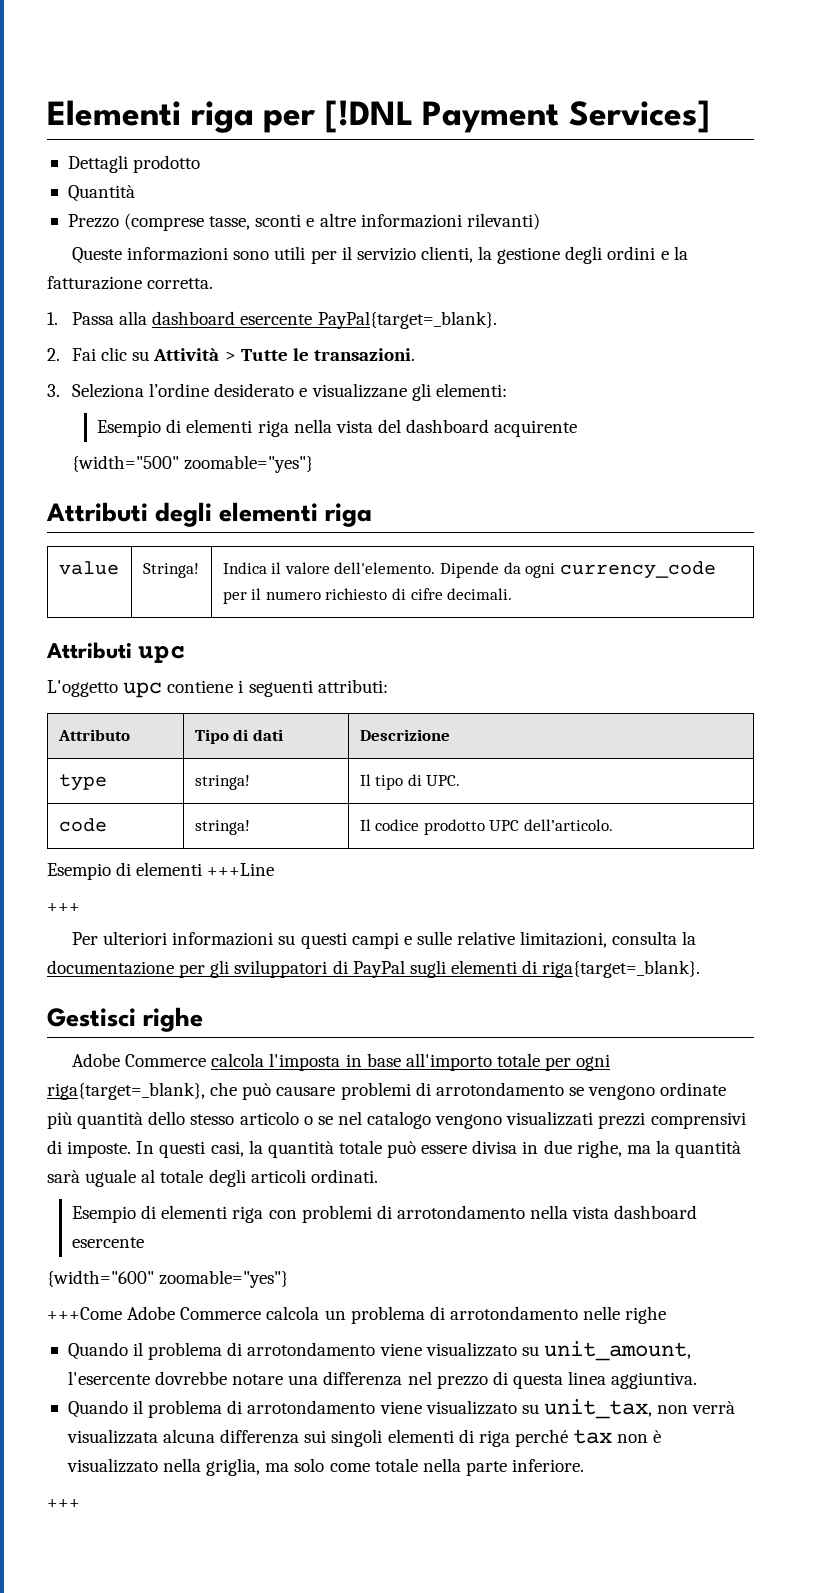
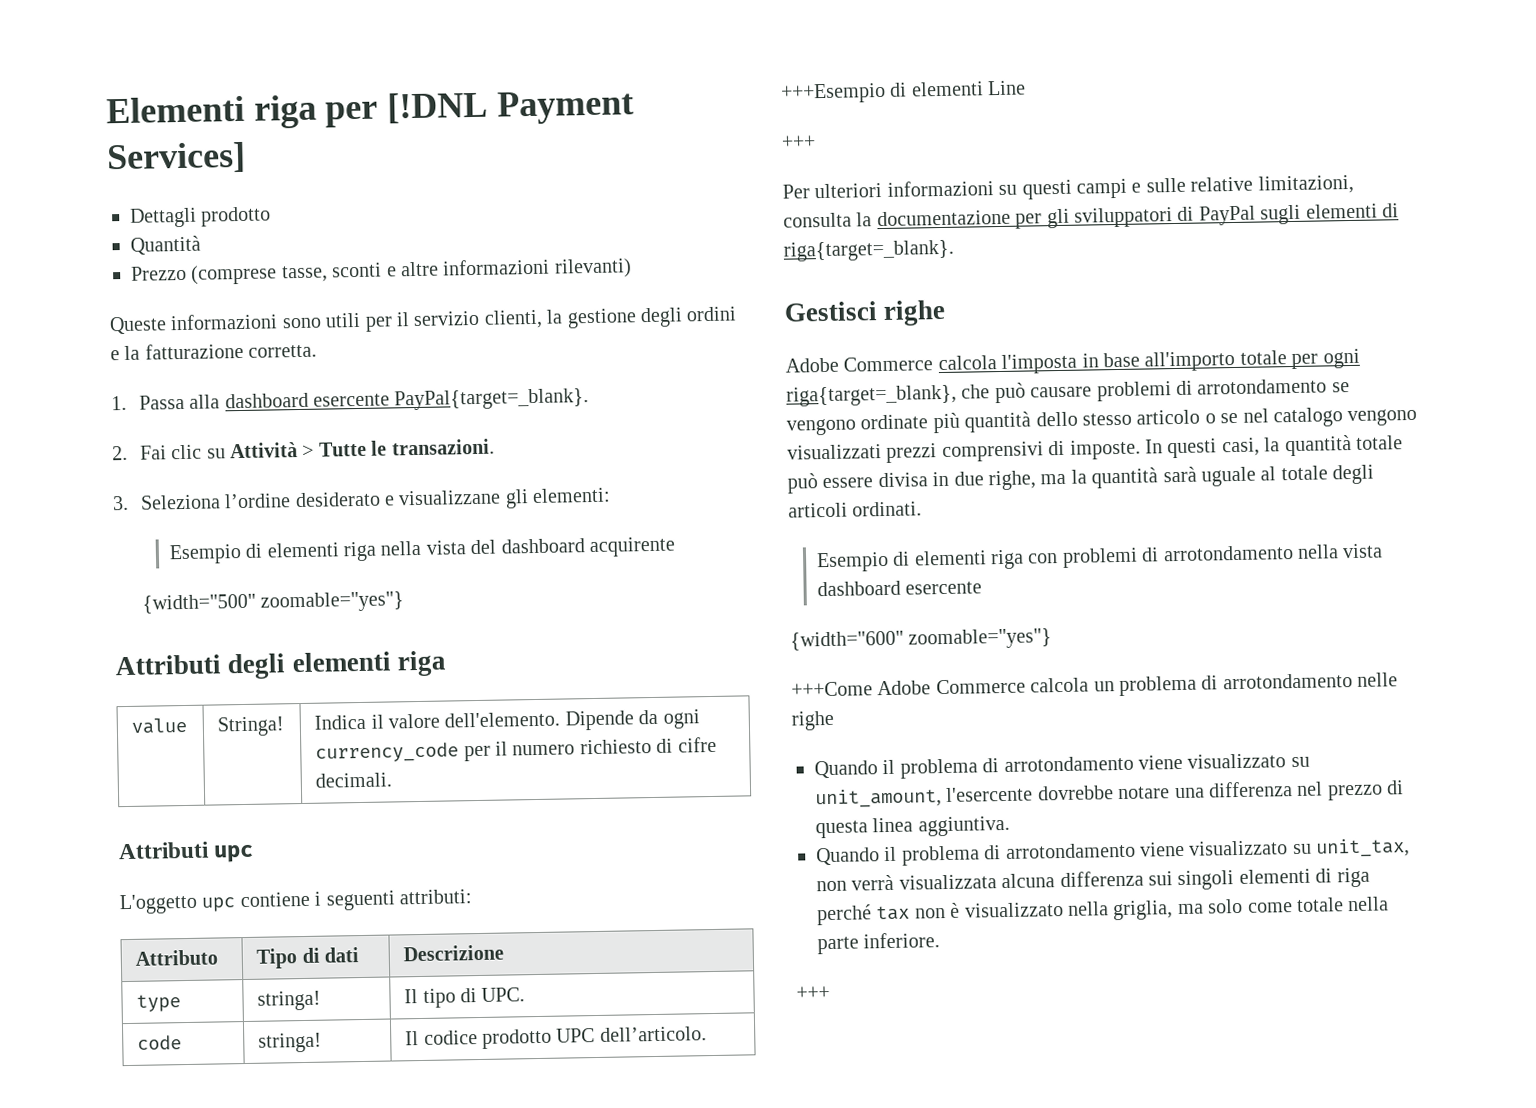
- Esempio di elementi +++Line
+ +++Esempio di elementi Line

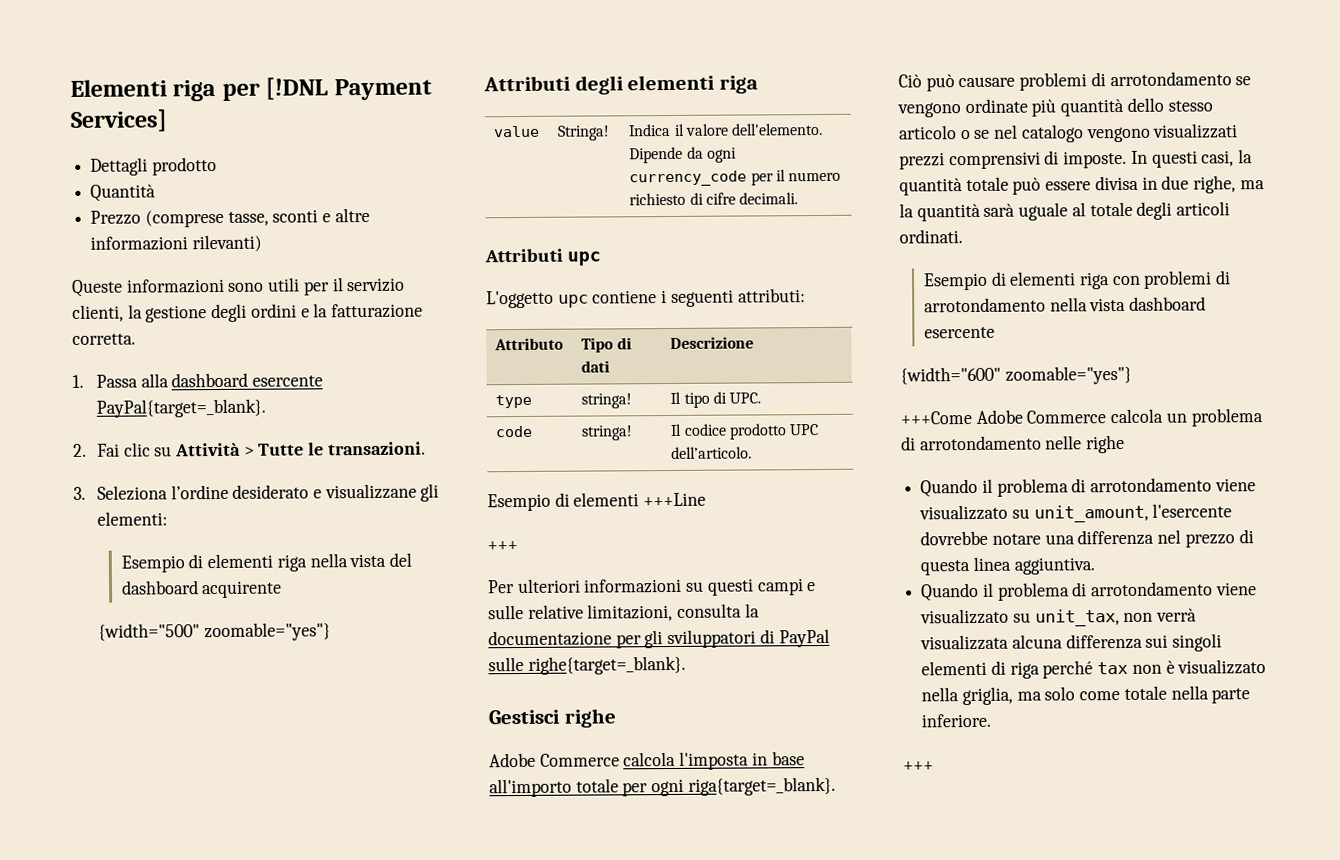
- +++Esempio di elementi Line
+ Esempio di elementi +++Line
- Per ulteriori informazioni su questi campi e sulle relative limitazioni, consulta la documentazione per gli sviluppatori di PayPal sugli elementi di riga{target=_blank}.
+ Per ulteriori informazioni su questi campi e sulle relative limitazioni, consulta la documentazione per gli sviluppatori di PayPal sulle righe{target=_blank}.
- Adobe Commerce calcola l'imposta in base all'importo totale per ogni riga{target=_blank}, che può causare problemi di arrotondamento se vengono ordinate più quantità dello stesso articolo o se nel catalogo vengono visualizzati prezzi comprensivi di imposte.
+ Adobe Commerce calcola l'imposta in base all'importo totale per ogni riga{target=_blank}. Ciò può causare problemi di arrotondamento se vengono ordinate più quantità dello stesso articolo o se nel catalogo vengono visualizzati prezzi comprensivi di imposte.

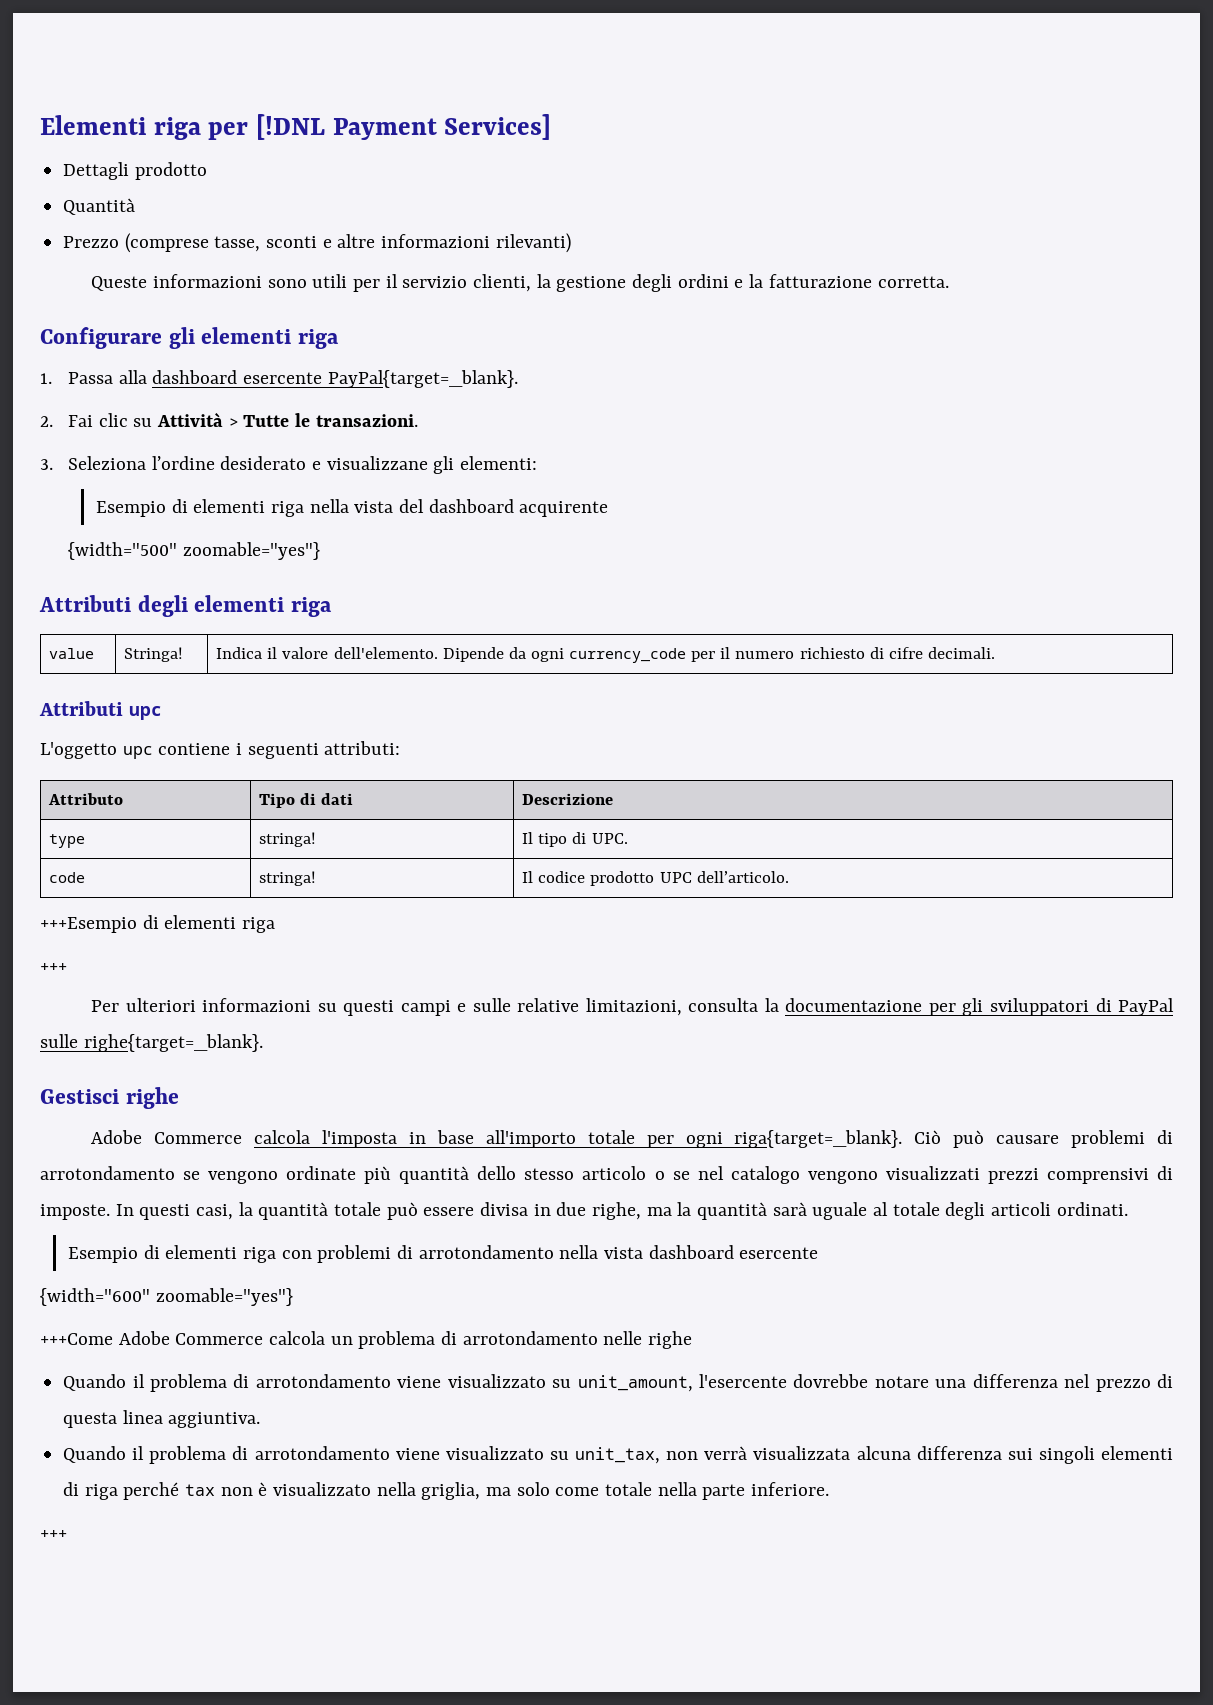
+ Configurare gli elementi riga
- Esempio di elementi +++Line
+ +++Esempio di elementi riga

